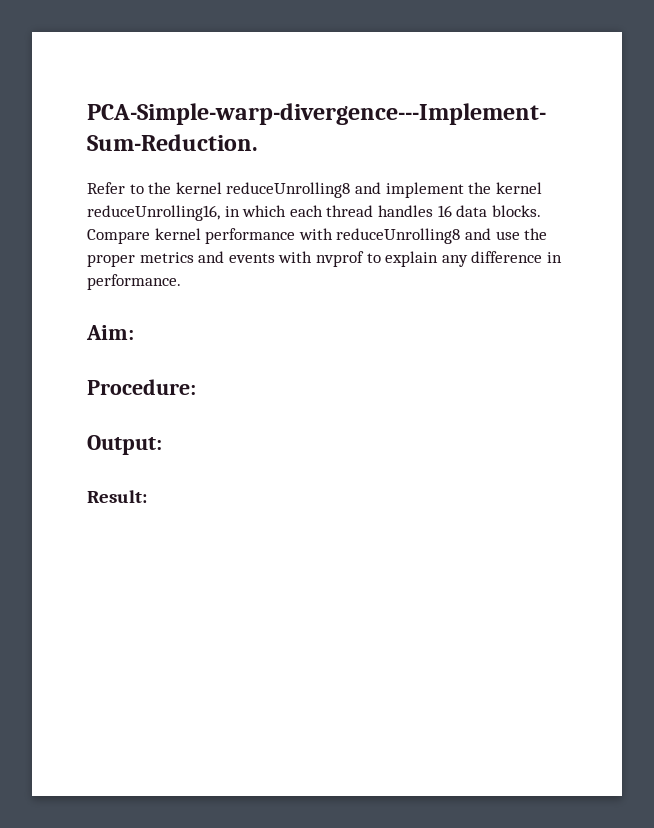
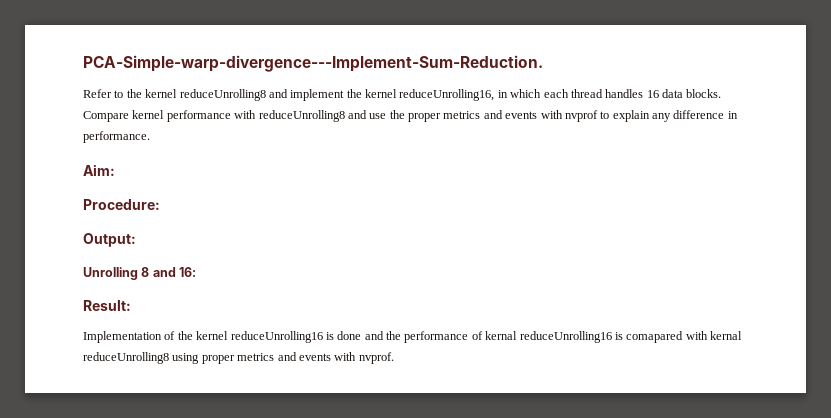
+ Unrolling 8 and 16:
  Result:
+ Implementation of the kernel reduceUnrolling16 is done and the performance of kernal reduceUnrolling16 is comapared with kernal reduceUnrolling8 using proper metrics and events with nvprof.

